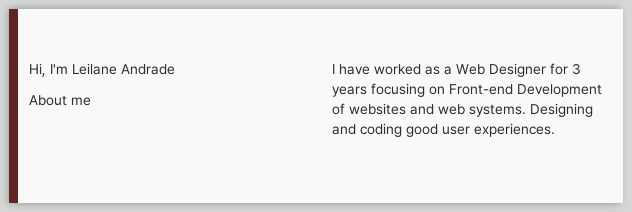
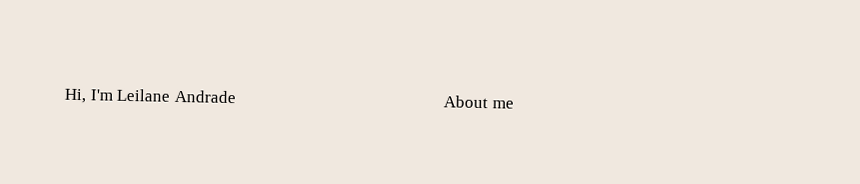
- I have worked as a Web Designer for 3 years focusing on Front-end Development of websites and web systems. Designing and coding good user experiences.

